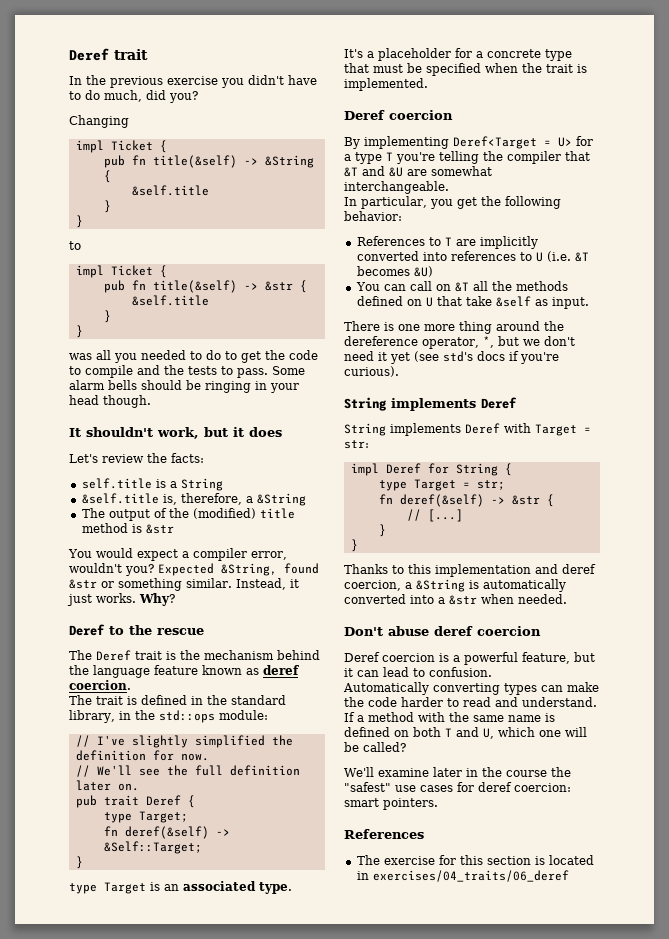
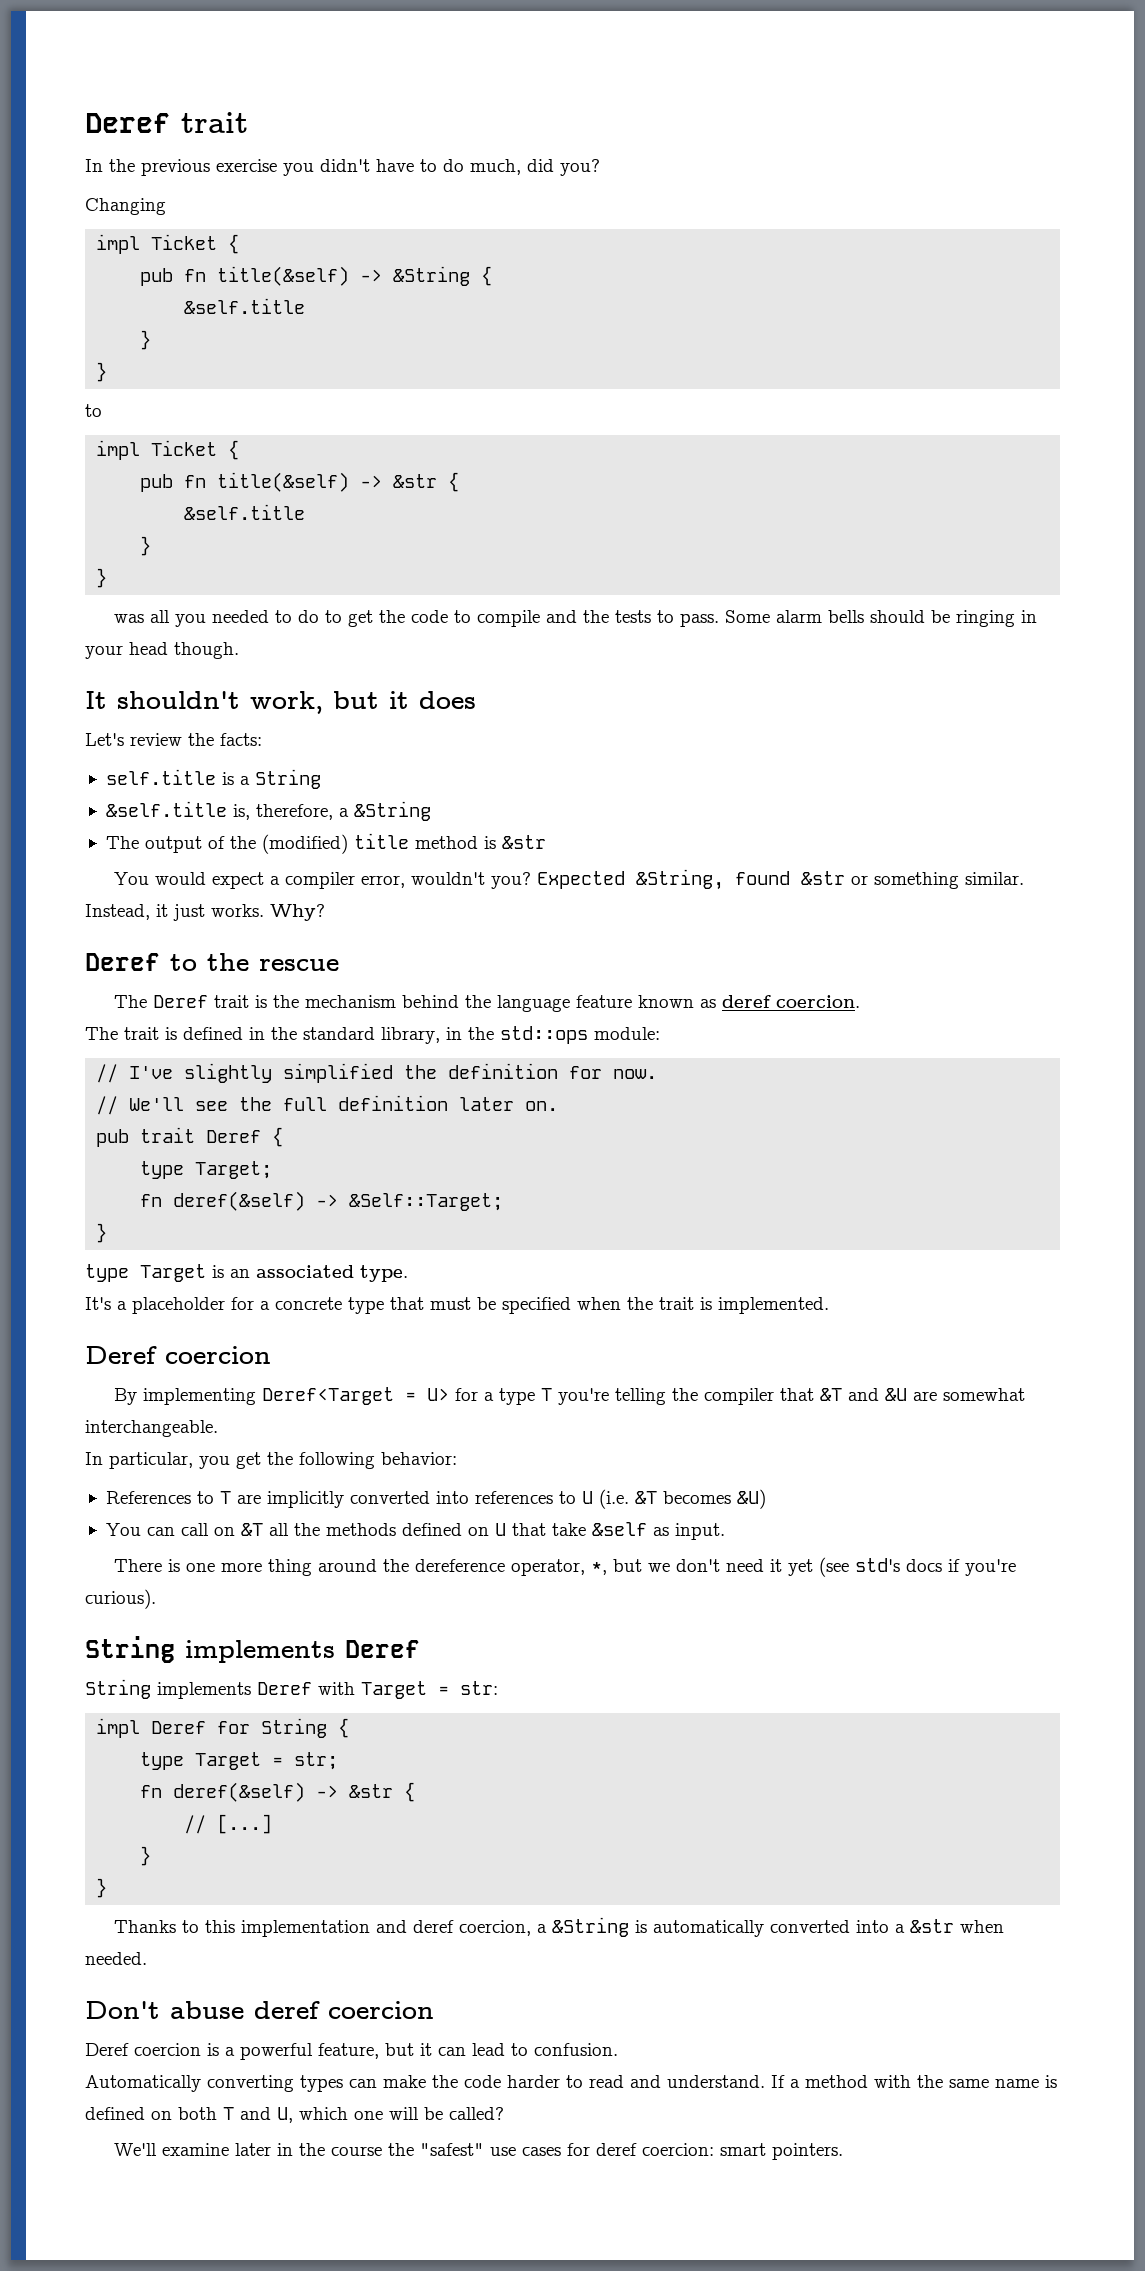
  We'll examine later in the course the "safest" use cases for deref coercion: smart pointers.
- References
- The exercise for this section is located in exercises/04_traits/06_deref

